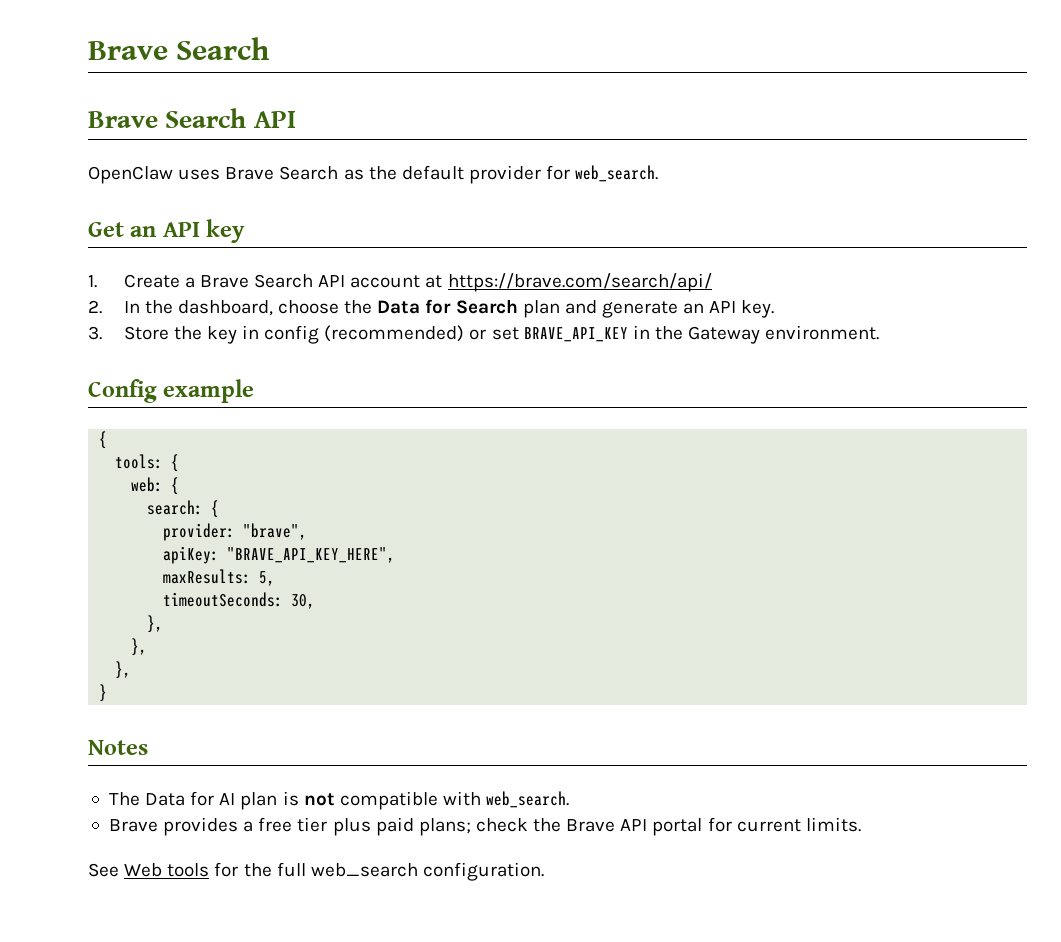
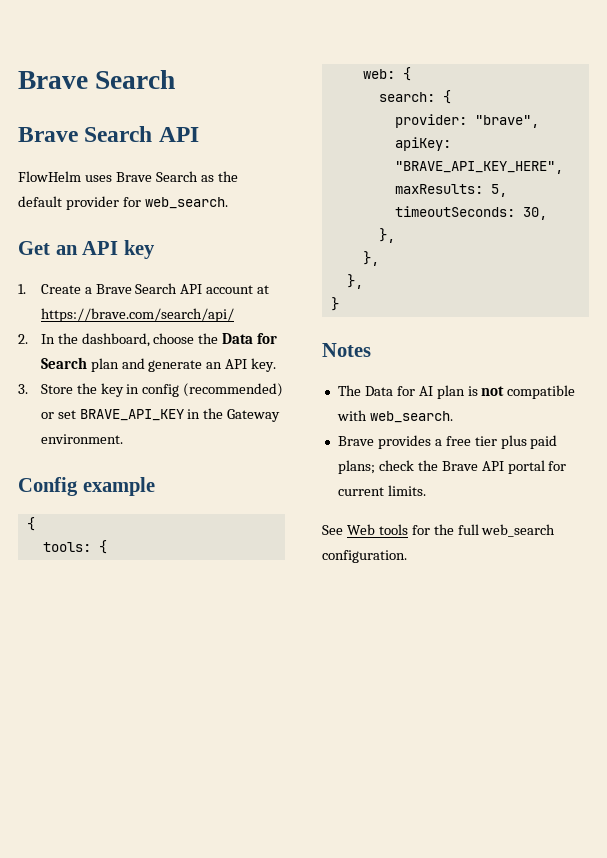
- OpenClaw uses Brave Search as the default provider for web_search.
+ FlowHelm uses Brave Search as the default provider for web_search.

